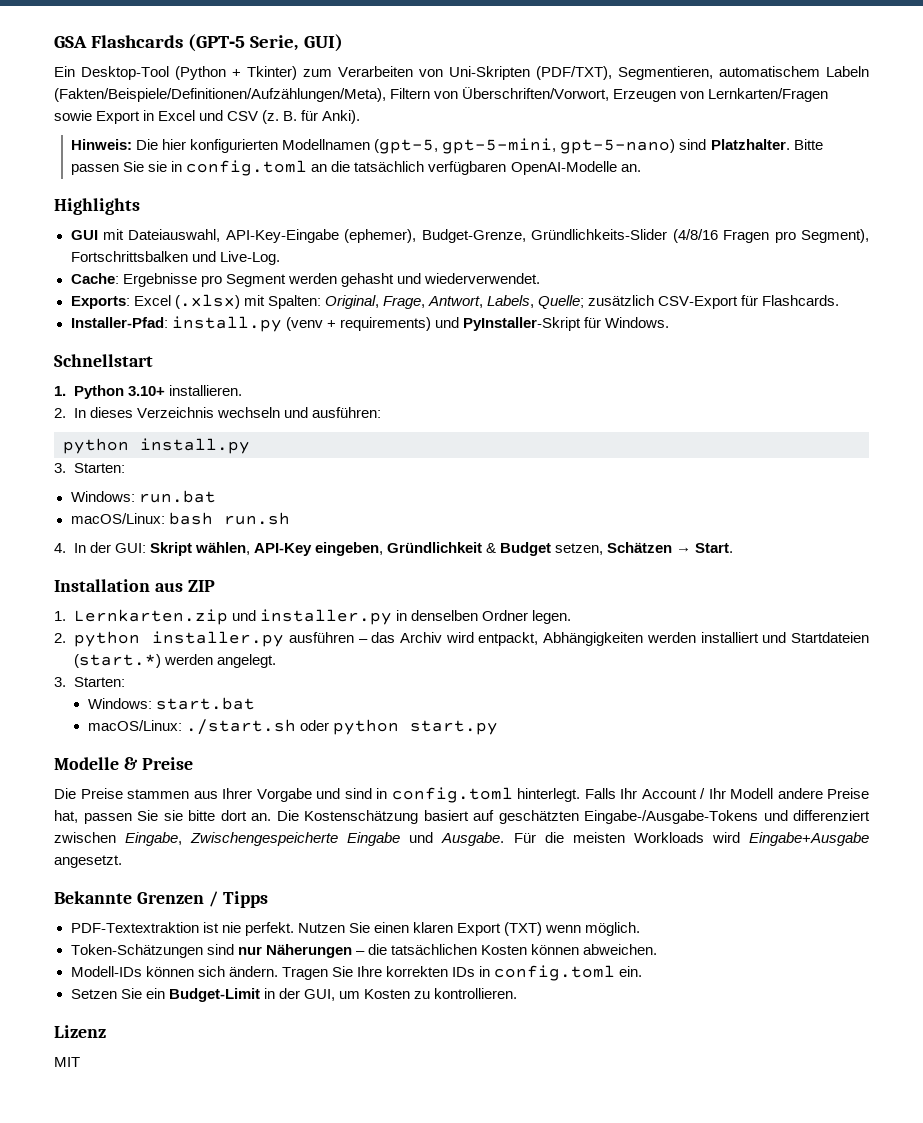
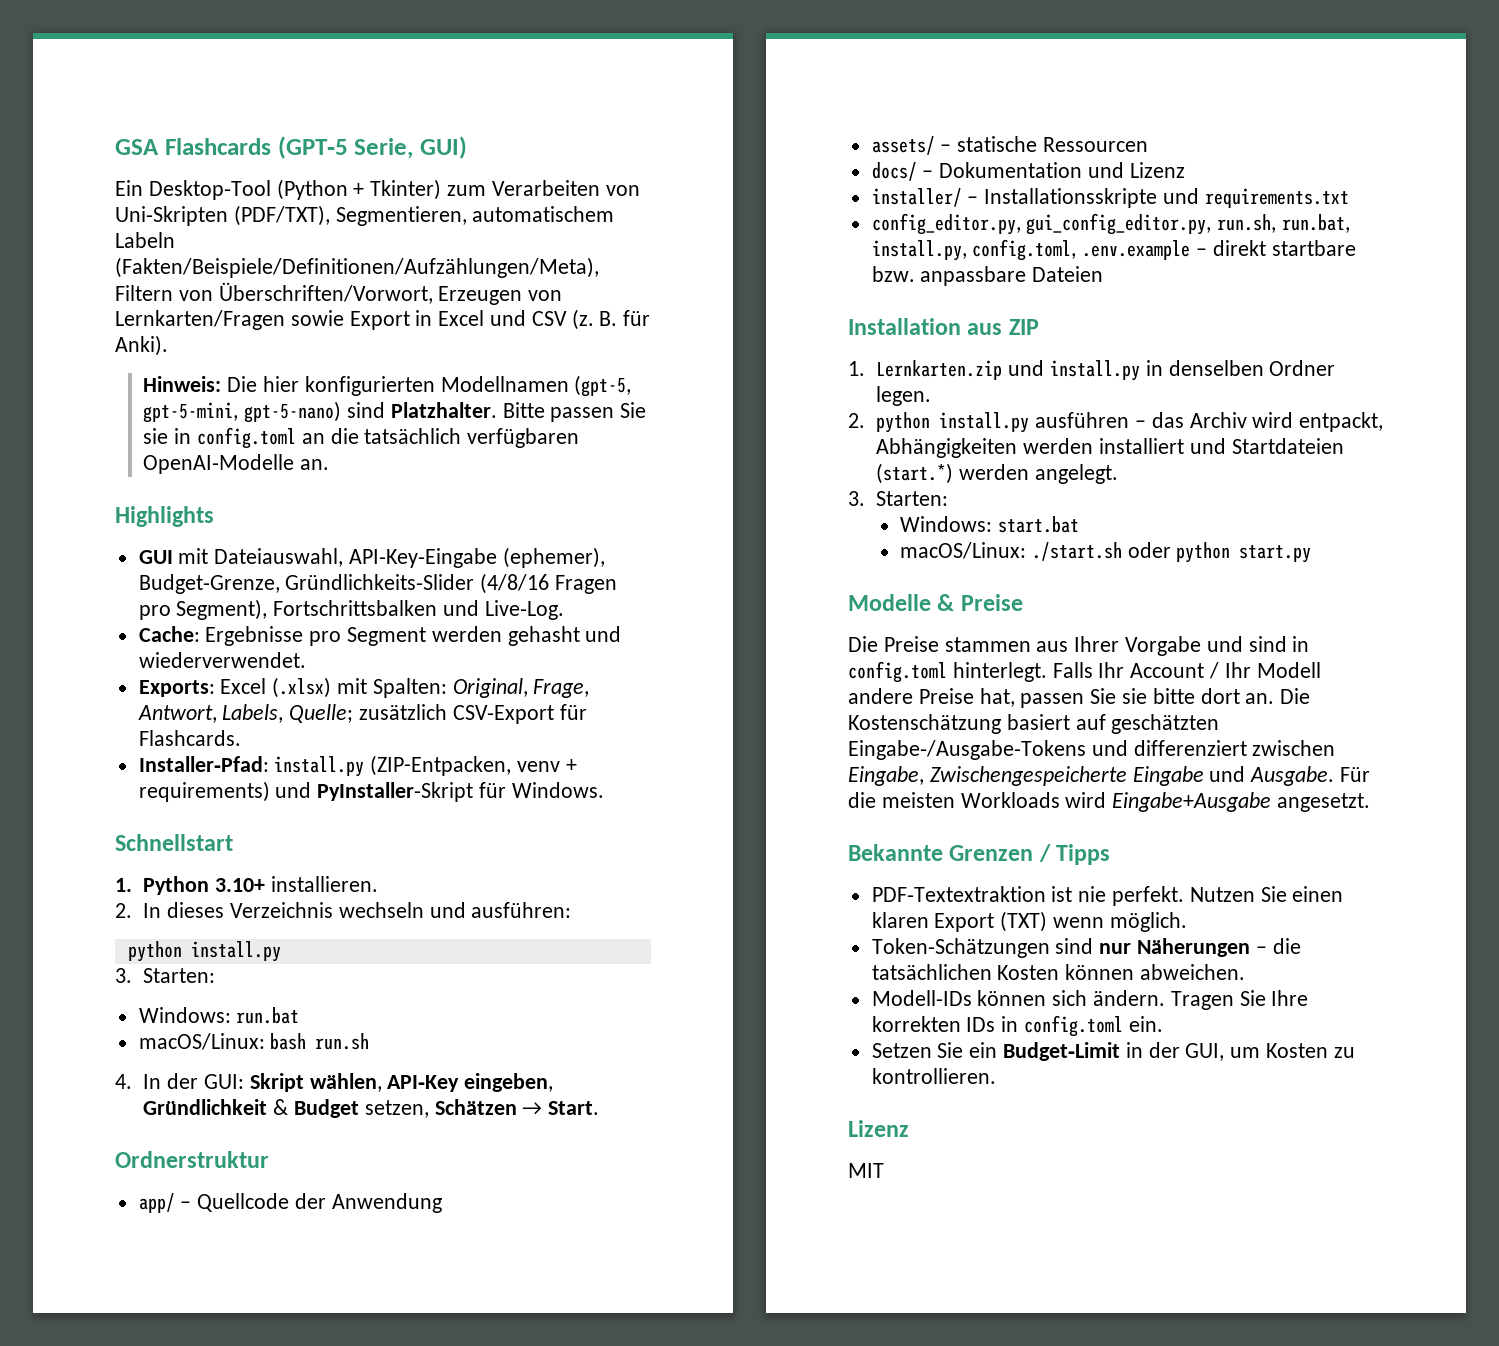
- Installer‑Pfad: install.py (venv + requirements) und PyInstaller‑Skript für Windows.
+ Installer‑Pfad: install.py (ZIP-Entpacken, venv + requirements) und PyInstaller‑Skript für Windows.
+ Ordnerstruktur
+ app/ – Quellcode der Anwendung
+ assets/ – statische Ressourcen
+ docs/ – Dokumentation und Lizenz
+ installer/ – Installationsskripte und requirements.txt
+ config_editor.py, gui_config_editor.py, run.sh, run.bat, install.py, config.toml, .env.example – direkt startbare bzw. anpassbare Dateien
- 1. Lernkarten.zip und installer.py in denselben Ordner legen.
+ 1. Lernkarten.zip und install.py in denselben Ordner legen.
- 2. python installer.py ausführen – das Archiv wird entpackt, Abhängigkeiten werden installiert und Startdateien (start.*) werden angelegt.
+ 2. python install.py ausführen – das Archiv wird entpackt, Abhängigkeiten werden installiert und Startdateien (start.*) werden angelegt.

